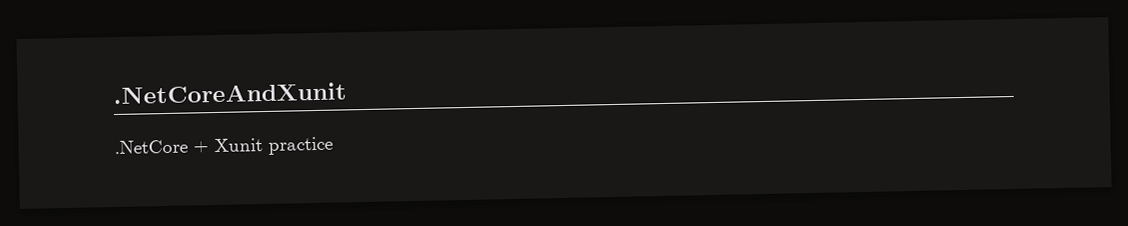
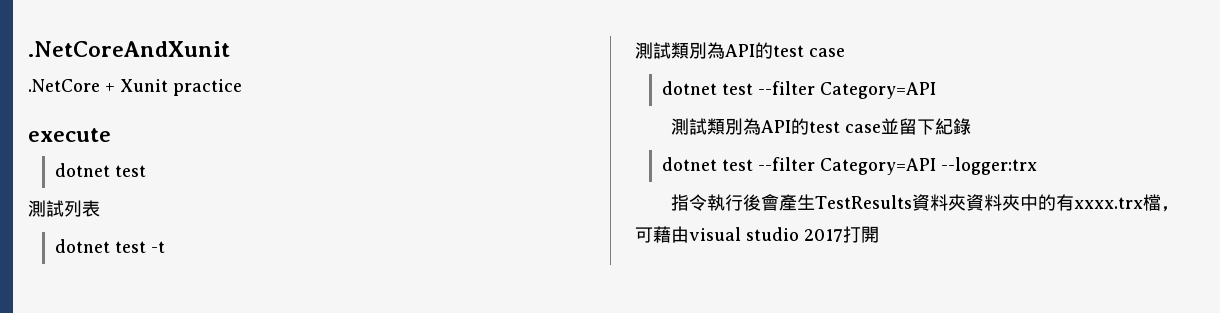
+ execute
+ dotnet test
+ 測試列表
+ dotnet test -t
+ 測試類別為API的test case
+ dotnet test --filter Category=API
+ 測試類別為API的test case並留下紀錄
+ dotnet test --filter Category=API --logger:trx
+ 指令執行後會產生TestResults資料夾資料夾中的有xxxx.trx檔，可藉由visual studio 2017打開

